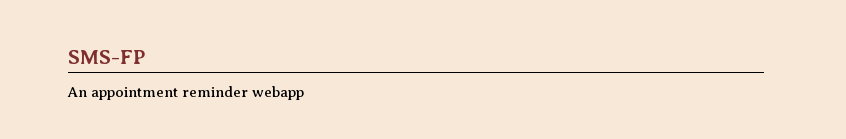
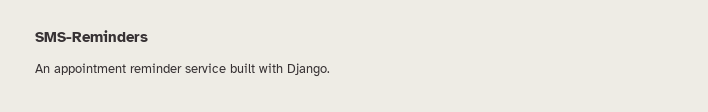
- SMS-FP
+ SMS-Reminders
- An appointment reminder webapp
+ An appointment reminder service built with Django.

